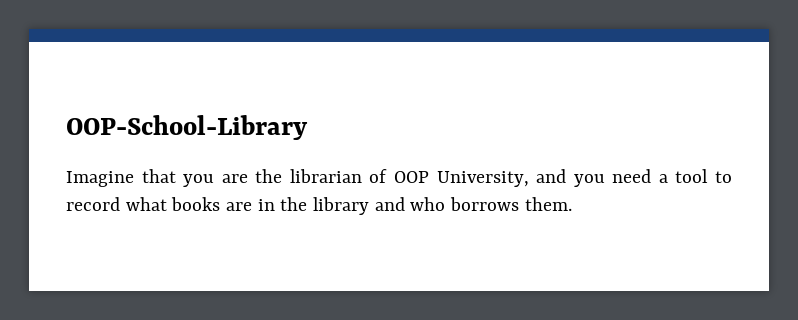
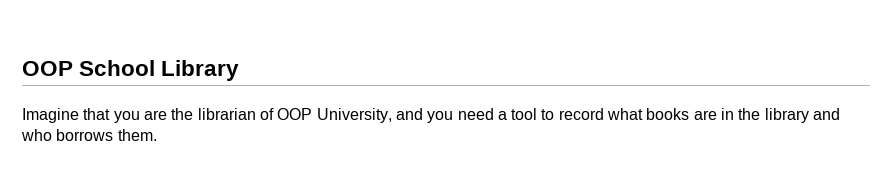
- OOP-School-Library
+ OOP School Library

